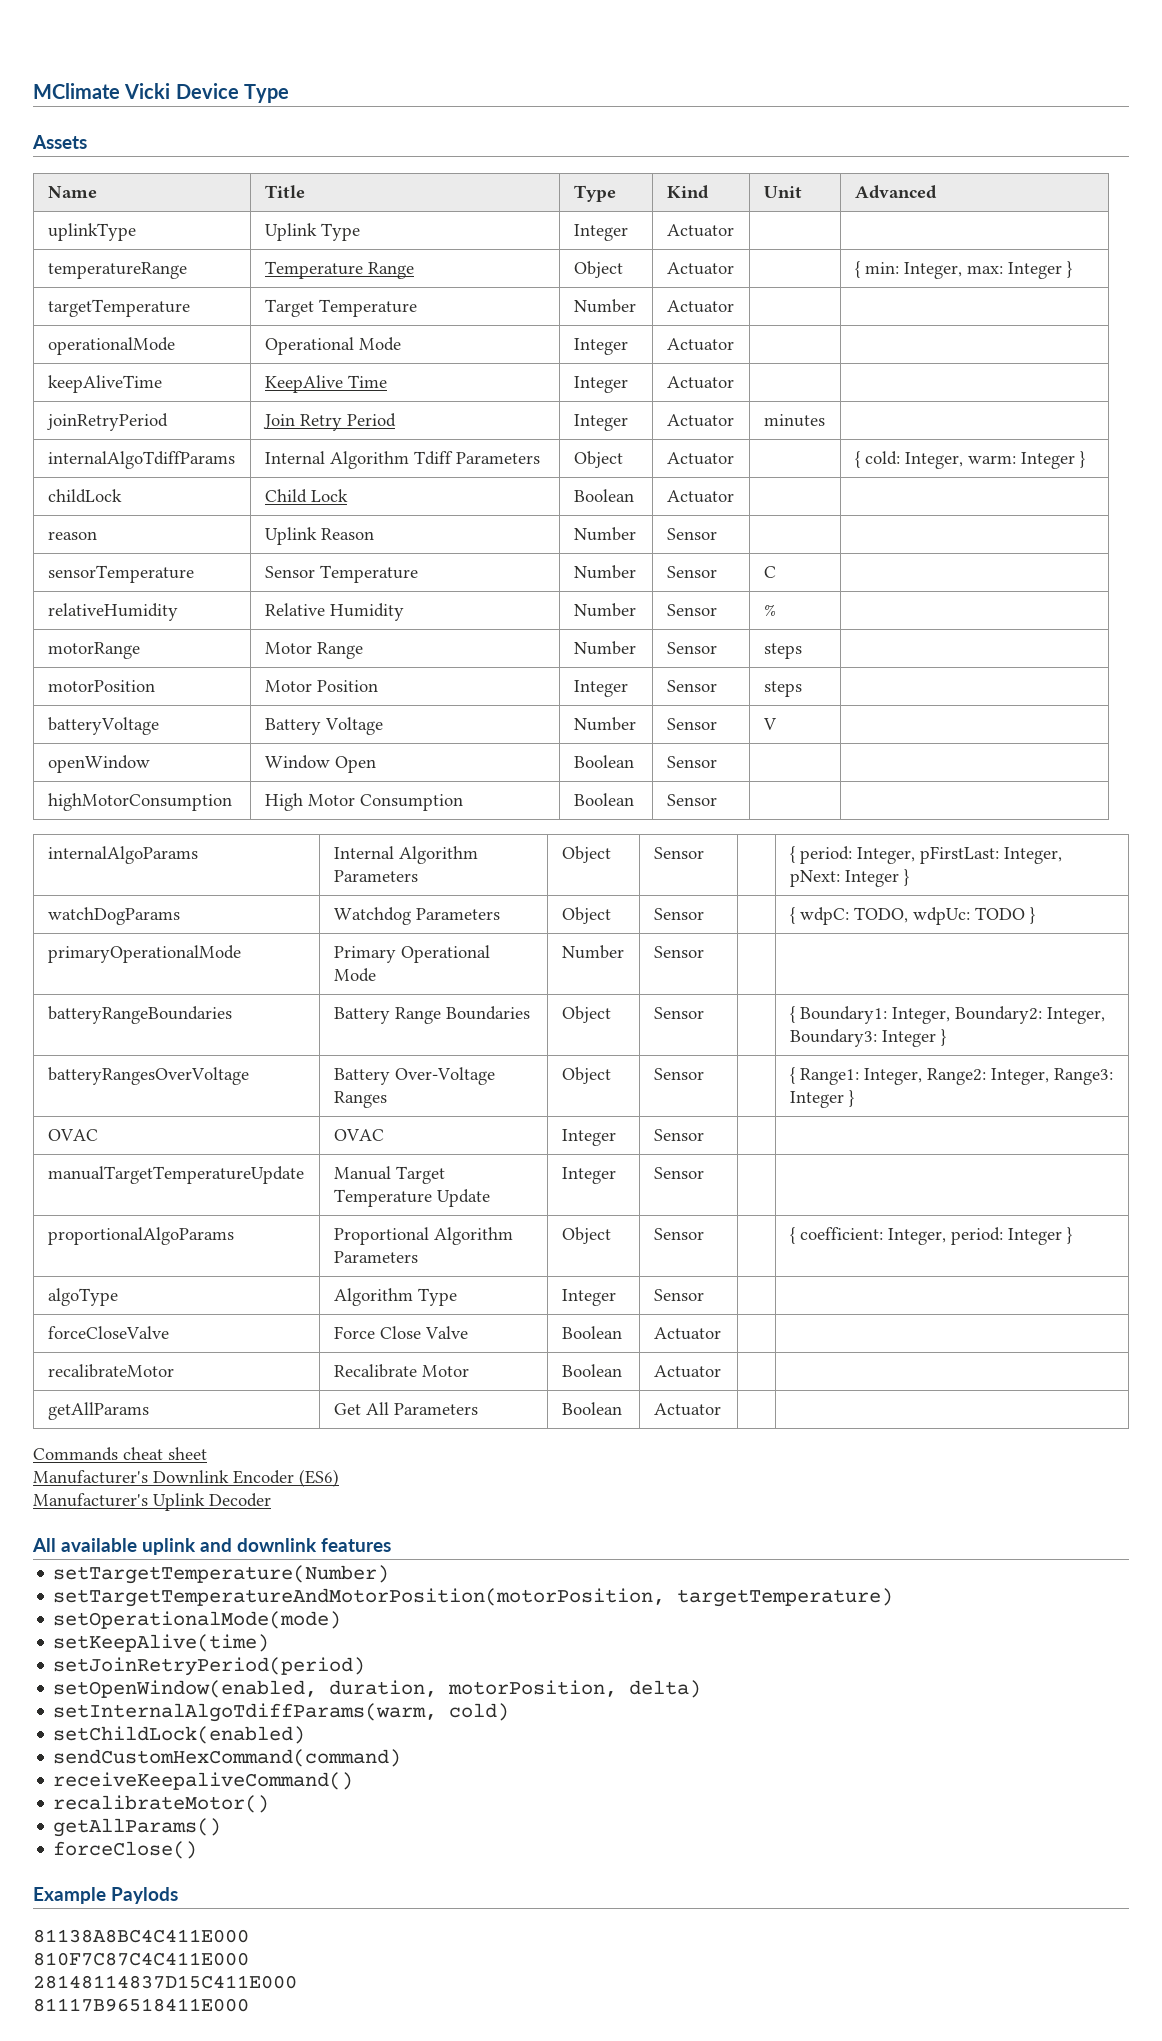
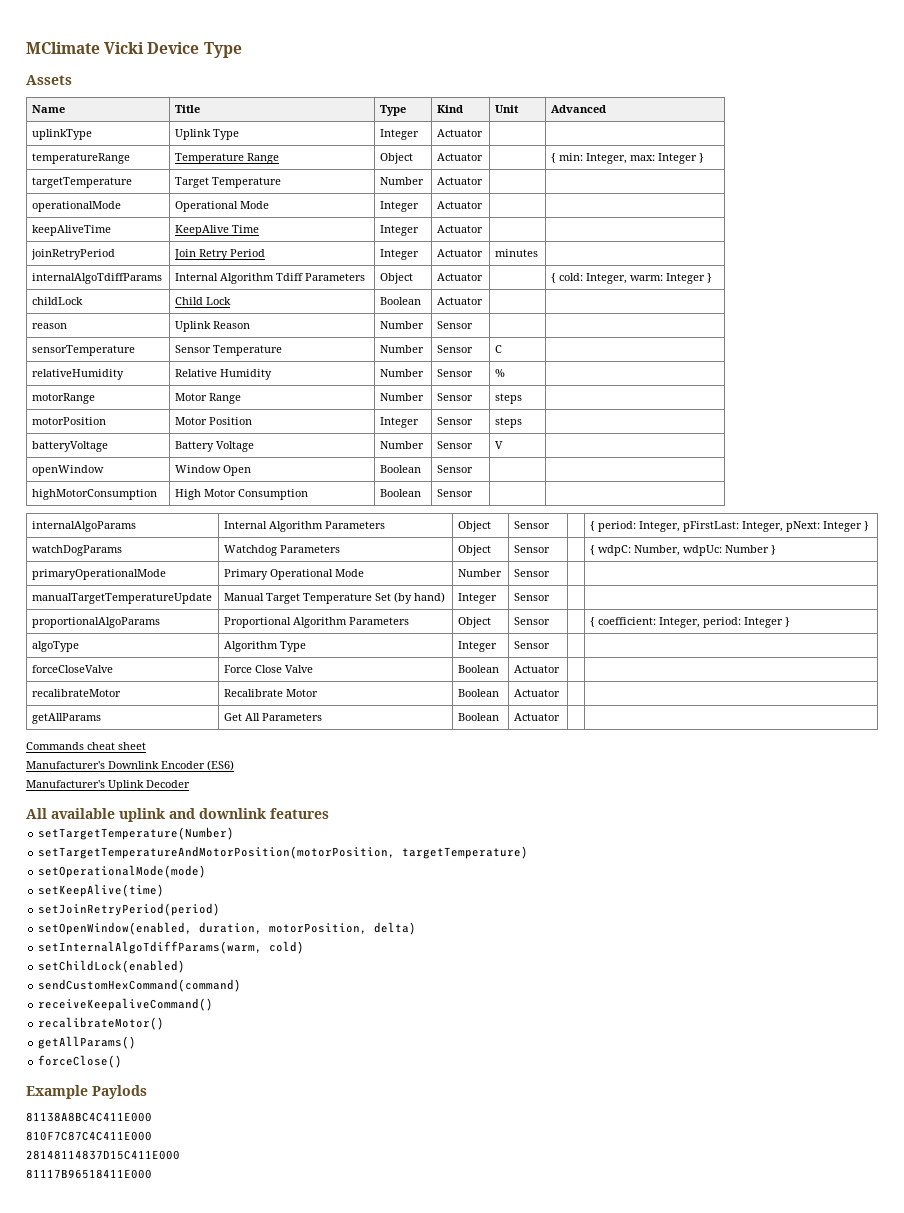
- watchDogParams | Watchdog Parameters | Object | Sensor | | { wdpC: TODO, wdpUc: TODO }
+ watchDogParams | Watchdog Parameters | Object | Sensor | | { wdpC: Number, wdpUc: Number }
- batteryRangeBoundaries | Battery Range Boundaries | Object | Sensor | | { Boundary1: Integer, Boundary2: Integer, Boundary3: Integer }
- batteryRangesOverVoltage | Battery Over-Voltage Ranges | Object | Sensor | | { Range1: Integer, Range2: Integer, Range3: Integer }
- OVAC | OVAC | Integer | Sensor | |
- manualTargetTemperatureUpdate | Manual Target Temperature Update | Integer | Sensor | |
+ manualTargetTemperatureUpdate | Manual Target Temperature Set (by hand) | Integer | Sensor | |

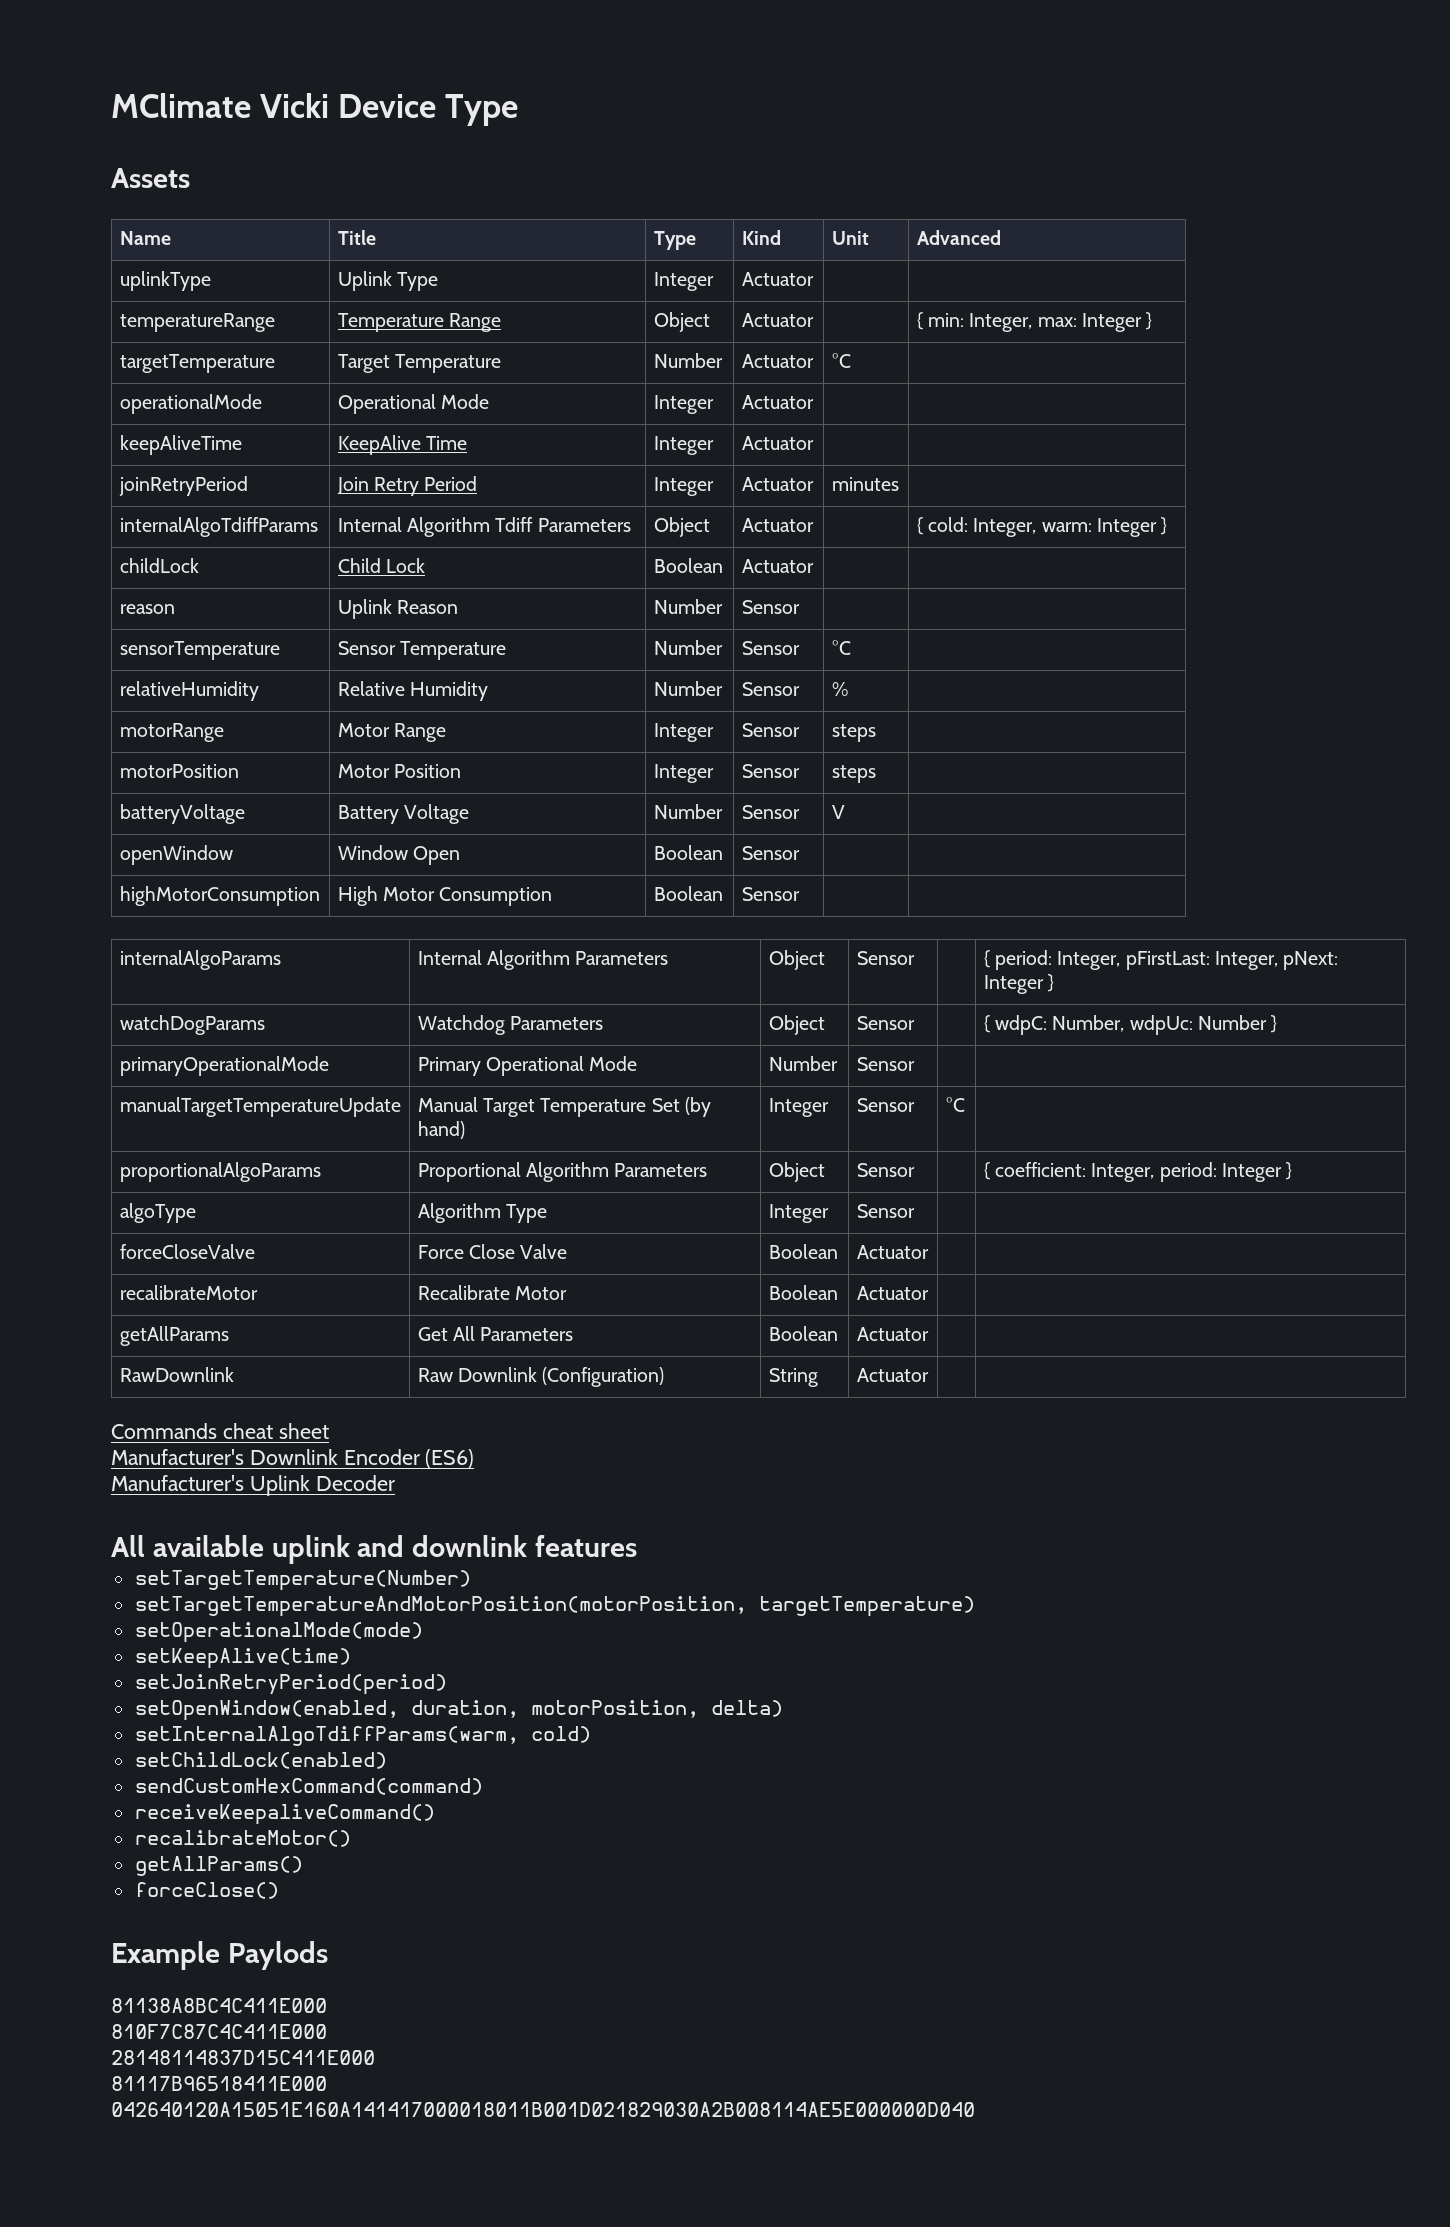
- targetTemperature | Target Temperature | Number | Actuator | |
+ targetTemperature | Target Temperature | Number | Actuator | °C |
- sensorTemperature | Sensor Temperature | Number | Sensor | C |
+ sensorTemperature | Sensor Temperature | Number | Sensor | °C |
- motorRange | Motor Range | Number | Sensor | steps |
+ motorRange | Motor Range | Integer | Sensor | steps |
- manualTargetTemperatureUpdate | Manual Target Temperature Set (by hand) | Integer | Sensor | |
+ manualTargetTemperatureUpdate | Manual Target Temperature Set (by hand) | Integer | Sensor | °C |
+ RawDownlink | Raw Downlink (Configuration) | String | Actuator | |
+ 042640120A15051E160A141417000018011B001D021829030A2B008114AE5E000000D040

